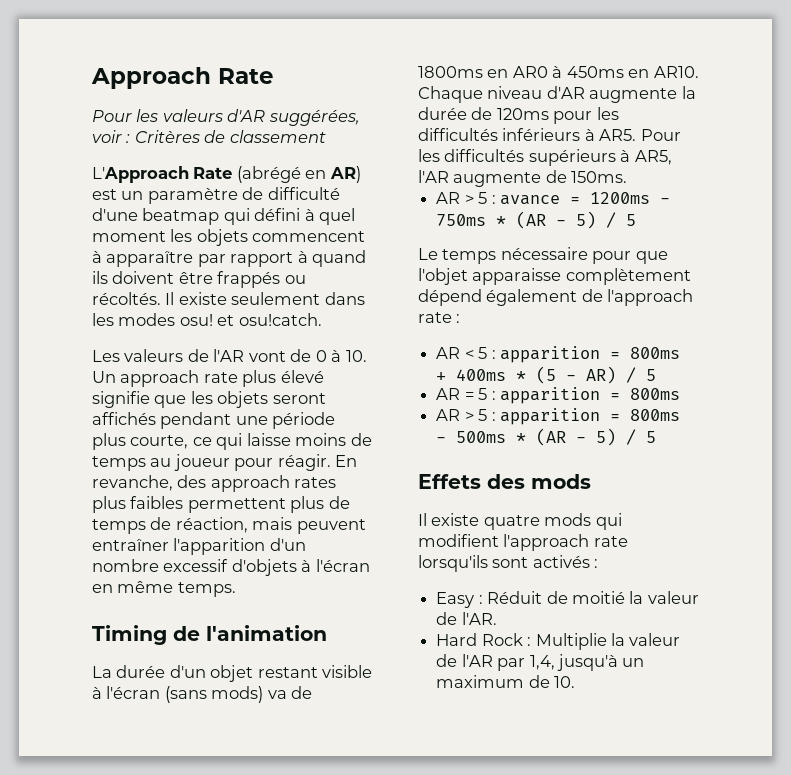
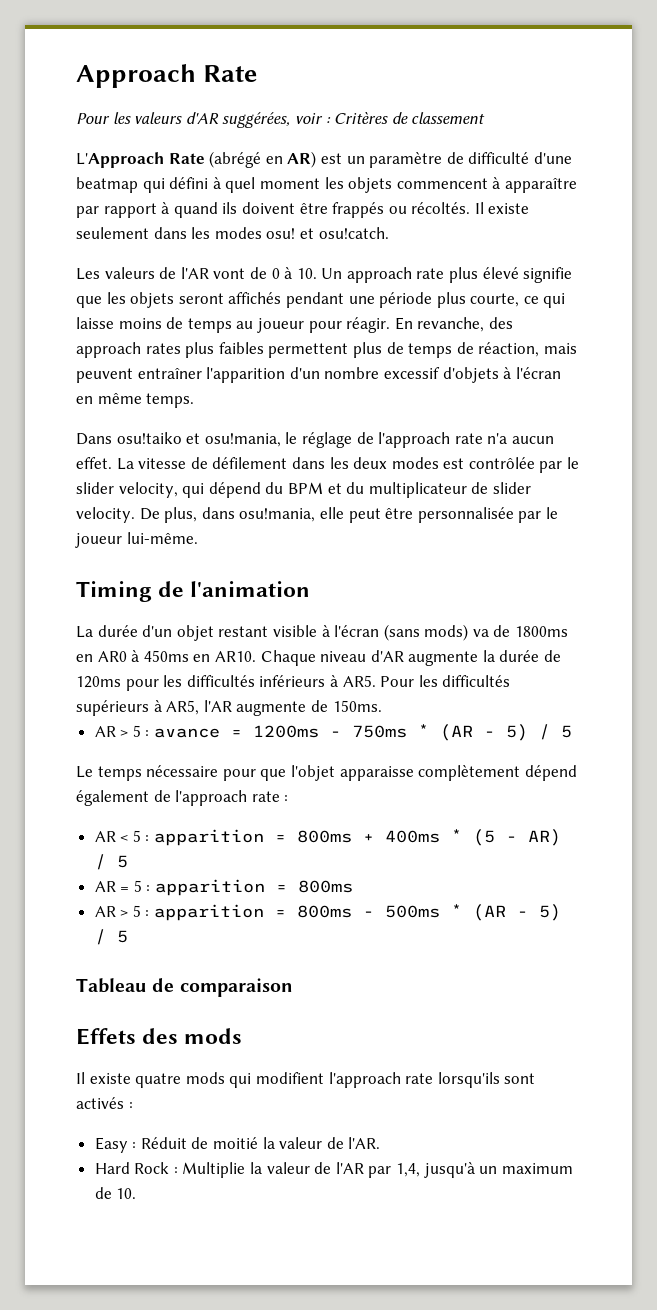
+ Dans osu!taiko et osu!mania, le réglage de l'approach rate n'a aucun effet. La vitesse de défilement dans les deux modes est contrôlée par le slider velocity, qui dépend du BPM et du multiplicateur de slider velocity. De plus, dans osu!mania, elle peut être personnalisée par le joueur lui-même.
+ Tableau de comparaison

